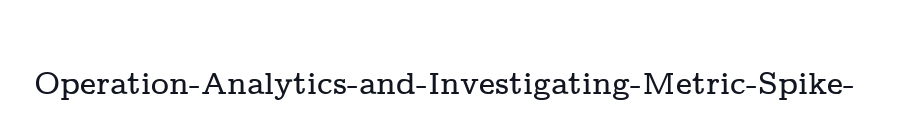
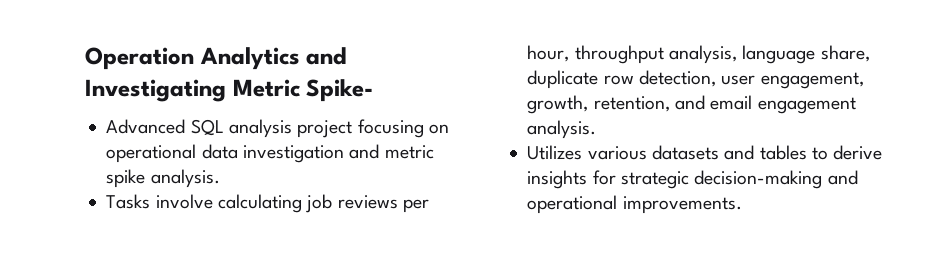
- Operation-Analytics-and-Investigating-Metric-Spike-
+ Operation Analytics and Investigating Metric Spike-
+ Advanced SQL analysis project focusing on operational data investigation and metric spike analysis.
+ Tasks involve calculating job reviews per hour, throughput analysis, language share, duplicate row detection, user engagement, growth, retention, and email engagement analysis.
+ Utilizes various datasets and tables to derive insights for strategic decision-making and operational improvements.

